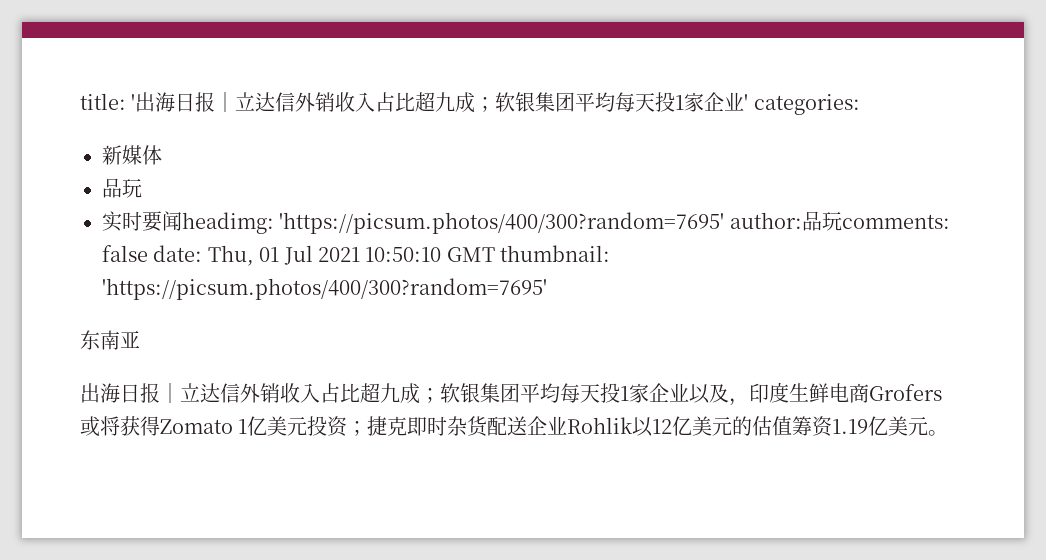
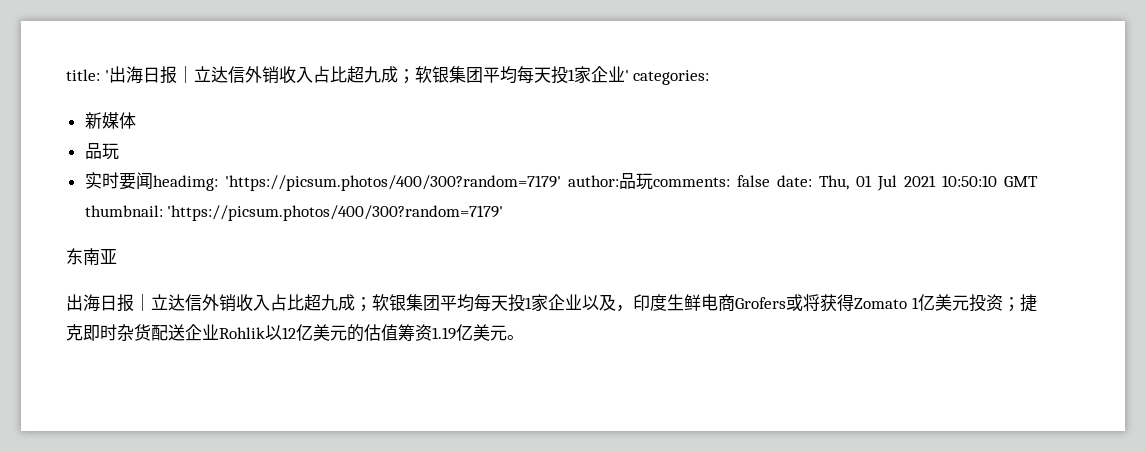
- 实时要闻headimg: 'https://picsum.photos/400/300?random=7695' author:品玩comments: false date: Thu, 01 Jul 2021 10:50:10 GMT thumbnail: 'https://picsum.photos/400/300?random=7695'
+ 实时要闻headimg: 'https://picsum.photos/400/300?random=7179' author:品玩comments: false date: Thu, 01 Jul 2021 10:50:10 GMT thumbnail: 'https://picsum.photos/400/300?random=7179'

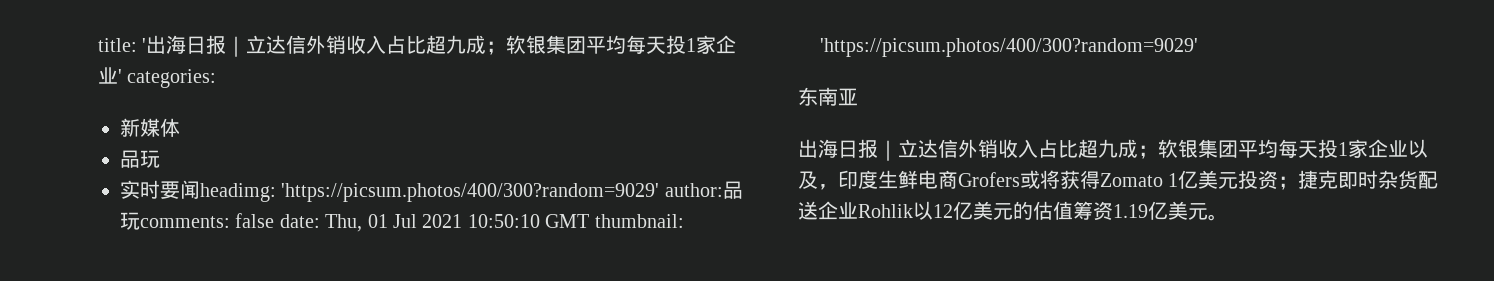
- 实时要闻headimg: 'https://picsum.photos/400/300?random=7179' author:品玩comments: false date: Thu, 01 Jul 2021 10:50:10 GMT thumbnail: 'https://picsum.photos/400/300?random=7179'
+ 实时要闻headimg: 'https://picsum.photos/400/300?random=9029' author:品玩comments: false date: Thu, 01 Jul 2021 10:50:10 GMT thumbnail: 'https://picsum.photos/400/300?random=9029'

